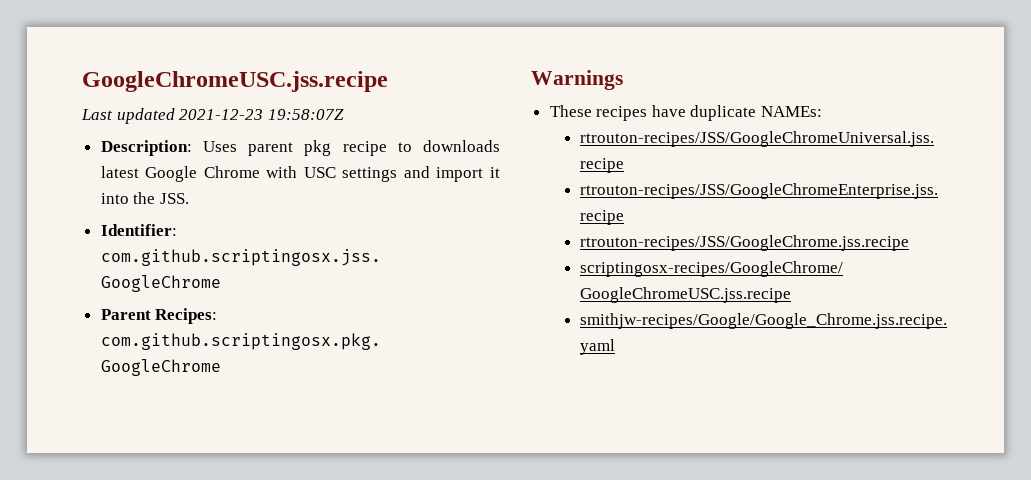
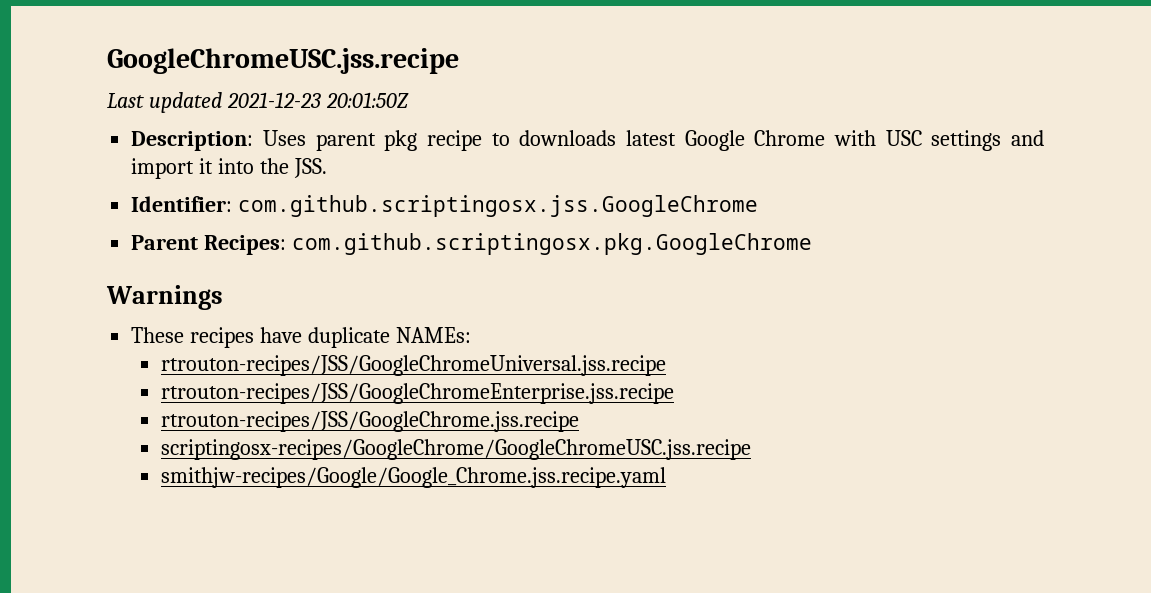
- Last updated 2021-12-23 19:58:07Z
+ Last updated 2021-12-23 20:01:50Z

